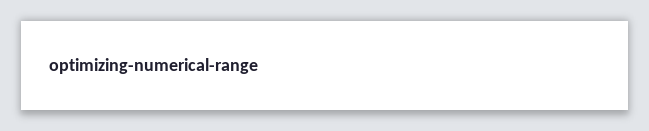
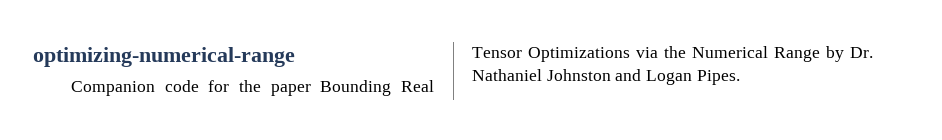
+ Companion code for the paper Bounding Real Tensor Optimizations via the Numerical Range by Dr. Nathaniel Johnston and Logan Pipes.

